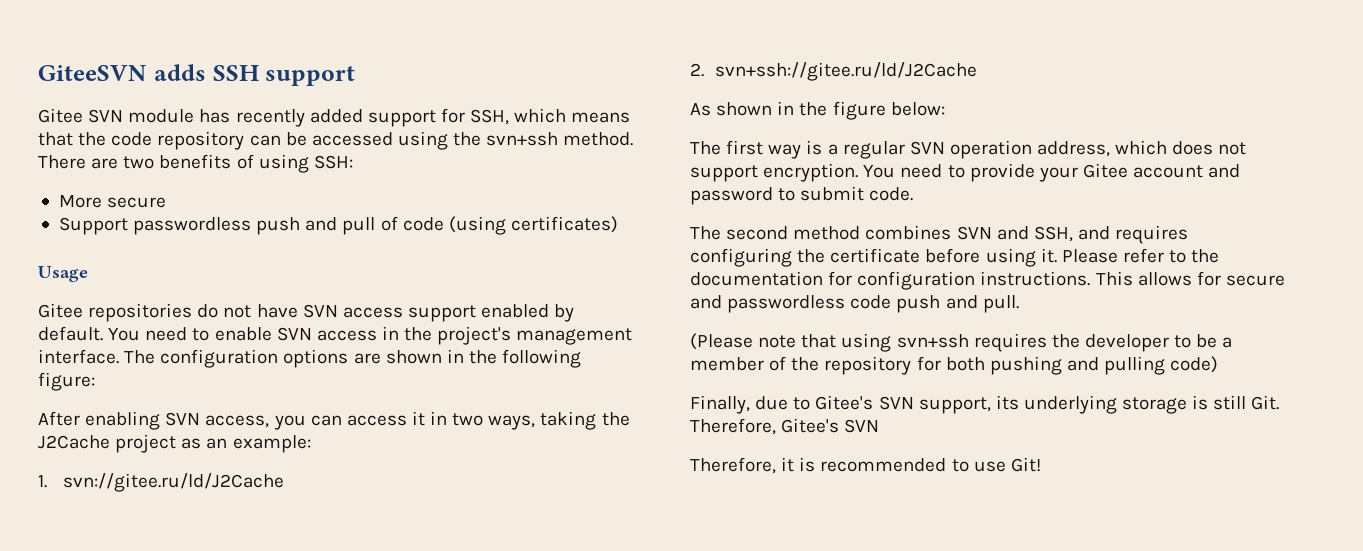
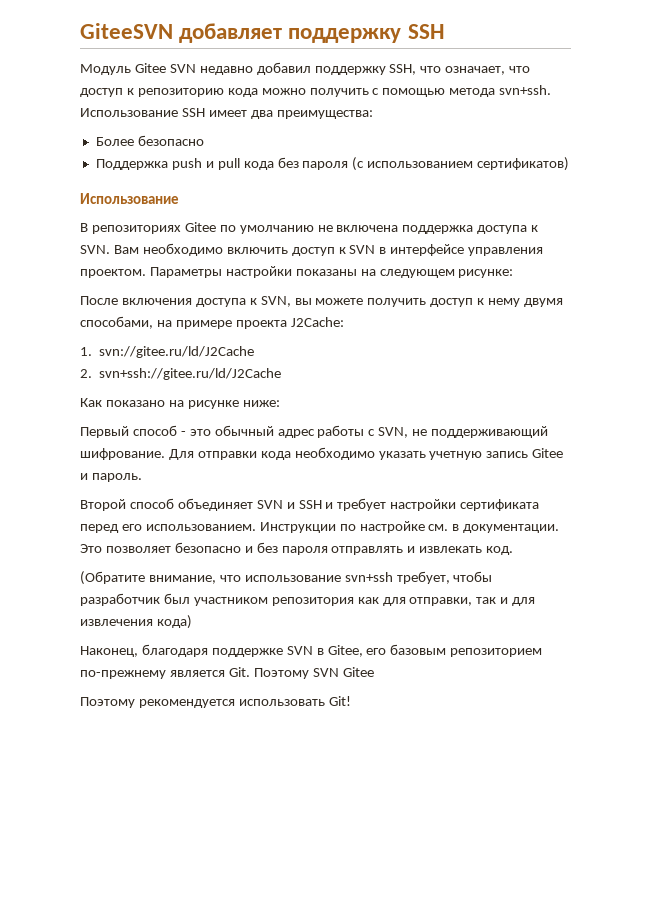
- GiteeSVN adds SSH support
- Gitee SVN module has recently added support for SSH, which means that the code repository can be accessed using the svn+ssh method. There are two benefits of using SSH:
- More secure
- Support passwordless push and pull of code (using certificates)
- Usage
- Gitee repositories do not have SVN access support enabled by default. You need to enable SVN access in the project's management interface. The configuration options are shown in the following figure:
- After enabling SVN access, you can access it in two ways, taking the J2Cache project as an example:
+ GiteeSVN добавляет поддержку SSH
+ Модуль Gitee SVN недавно добавил поддержку SSH, что означает, что доступ к репозиторию кода можно получить с помощью метода svn+ssh. Использование SSH имеет два преимущества:
+ Более безопасно
+ Поддержка push и pull кода без пароля (с использованием сертификатов)
+ Использование
+ В репозиториях Gitee по умолчанию не включена поддержка доступа к SVN. Вам необходимо включить доступ к SVN в интерфейсе управления проектом. Параметры настройки показаны на следующем рисунке:
+ После включения доступа к SVN, вы можете получить доступ к нему двумя способами, на примере проекта J2Cache:
  1. svn://gitee.ru/ld/J2Cache
  2. svn+ssh://gitee.ru/ld/J2Cache
- As shown in the figure below:
- The first way is a regular SVN operation address, which does not support encryption. You need to provide your Gitee account and password to submit code.
- The second method combines SVN and SSH, and requires configuring the certificate before using it. Please refer to the documentation for configuration instructions. This allows for secure and passwordless code push and pull.
- (Please note that using svn+ssh requires the developer to be a member of the repository for both pushing and pulling code)
- Finally, due to Gitee's SVN support, its underlying storage is still Git. Therefore, Gitee's SVN
- Therefore, it is recommended to use Git!
+ Как показано на рисунке ниже:
+ Первый способ - это обычный адрес работы с SVN, не поддерживающий шифрование. Для отправки кода необходимо указать учетную запись Gitee и пароль.
+ Второй способ объединяет SVN и SSH и требует настройки сертификата перед его использованием. Инструкции по настройке см. в документации. Это позволяет безопасно и без пароля отправлять и извлекать код.
+ (Обратите внимание, что использование svn+ssh требует, чтобы разработчик был участником репозитория как для отправки, так и для извлечения кода)
+ Наконец, благодаря поддержке SVN в Gitee, его базовым репозиторием по-прежнему является Git. Поэтому SVN Gitee
+ Поэтому рекомендуется использовать Git!

